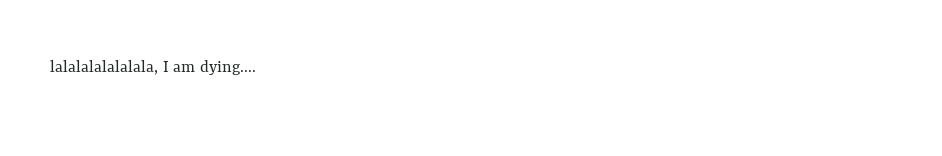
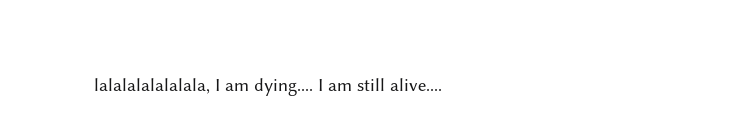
+ I am still alive....

